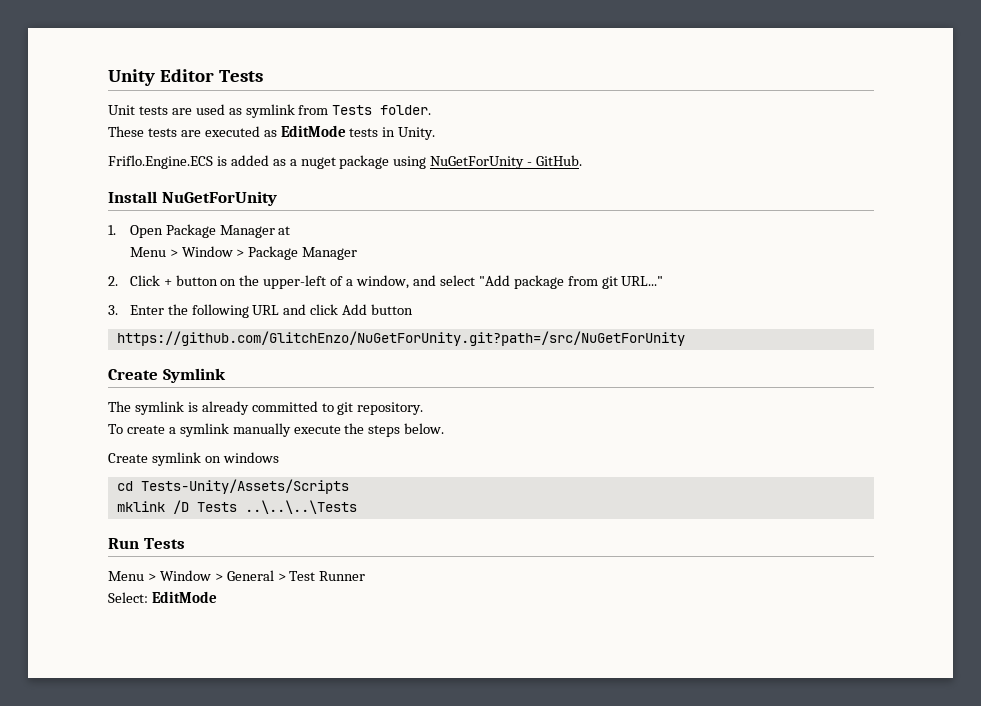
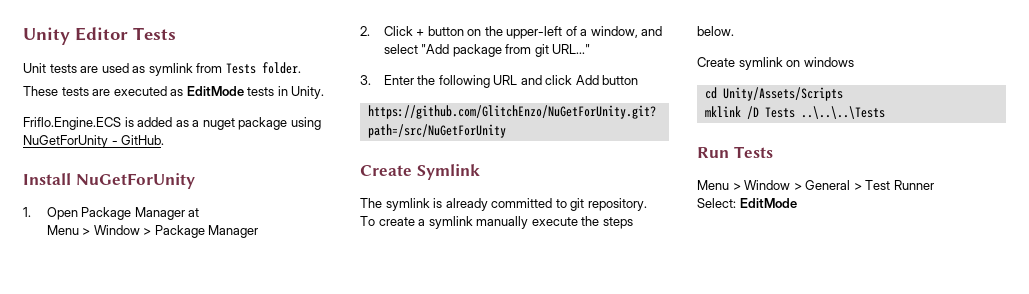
- cd Tests-Unity/Assets/Scripts
+ cd Unity/Assets/Scripts

